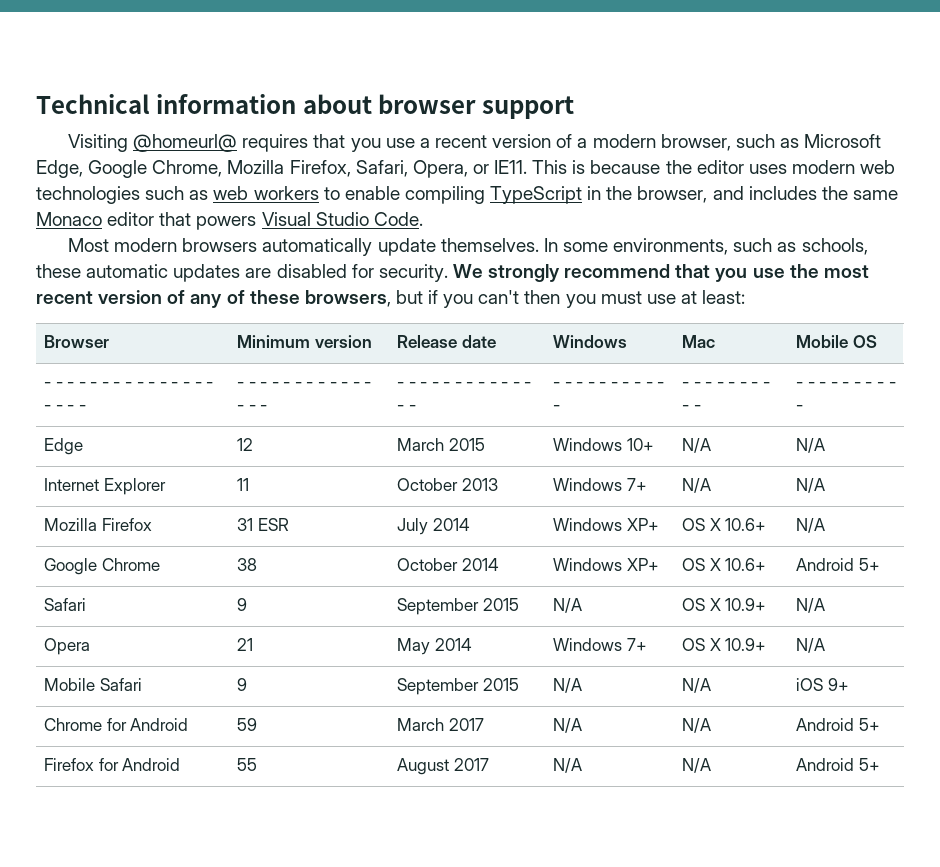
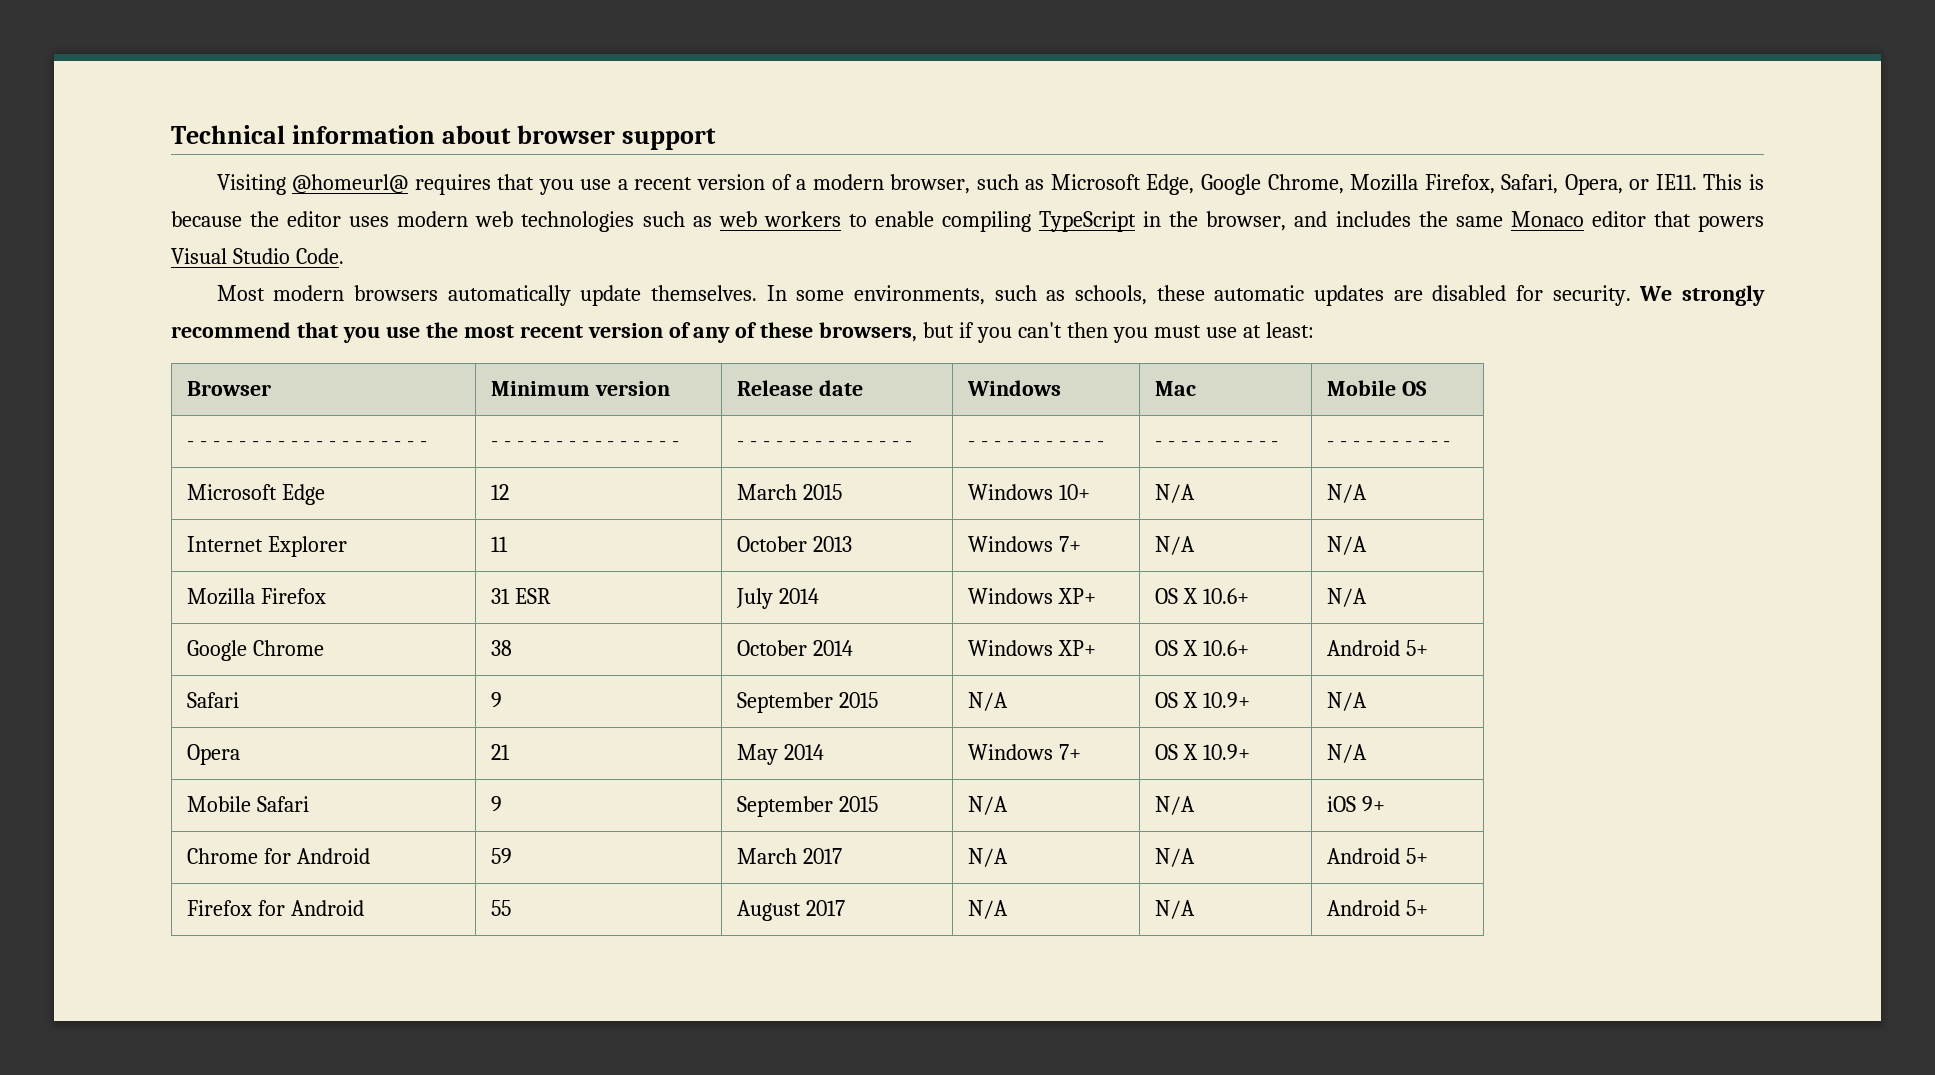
- Edge | 12 | March 2015 | Windows 10+ | N/A | N/A
+ Microsoft Edge | 12 | March 2015 | Windows 10+ | N/A | N/A

